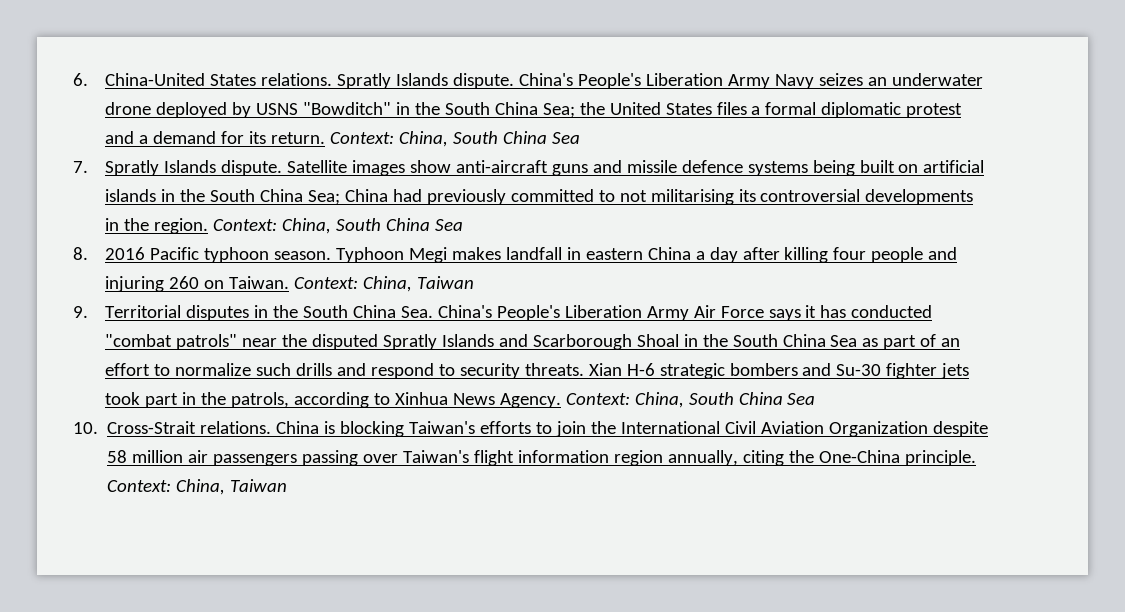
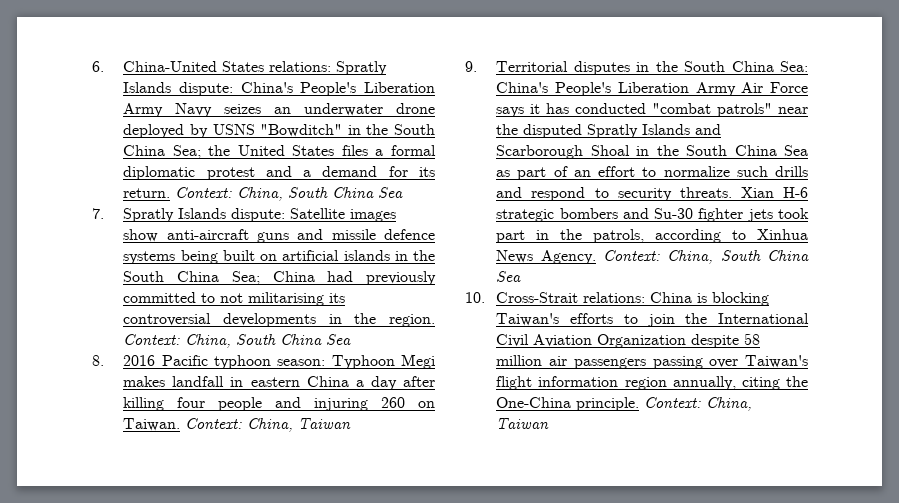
- 6. China-United States relations. Spratly Islands dispute. China's People's Liberation Army Navy seizes an underwater drone deployed by USNS "Bowditch" in the South China Sea; the United States files a formal diplomatic protest and a demand for its return.
+ 6. China-United States relations: Spratly Islands dispute: China's People's Liberation Army Navy seizes an underwater drone deployed by USNS "Bowditch" in the South China Sea; the United States files a formal diplomatic protest and a demand for its return.
- 7. Spratly Islands dispute. Satellite images show anti-aircraft guns and missile defence systems being built on artificial islands in the South China Sea; China had previously committed to not militarising its controversial developments in the region.
+ 7. Spratly Islands dispute: Satellite images show anti-aircraft guns and missile defence systems being built on artificial islands in the South China Sea; China had previously committed to not militarising its controversial developments in the region.
- 8. 2016 Pacific typhoon season. Typhoon Megi makes landfall in eastern China a day after killing four people and injuring 260 on Taiwan.
+ 8. 2016 Pacific typhoon season: Typhoon Megi makes landfall in eastern China a day after killing four people and injuring 260 on Taiwan.
- 9. Territorial disputes in the South China Sea. China's People's Liberation Army Air Force says it has conducted "combat patrols" near the disputed Spratly Islands and Scarborough Shoal in the South China Sea as part of an effort to normalize such drills and respond to security threats.
+ 9. Territorial disputes in the South China Sea: China's People's Liberation Army Air Force says it has conducted "combat patrols" near the disputed Spratly Islands and Scarborough Shoal in the South China Sea as part of an effort to normalize such drills and respond to security threats.
- 10. Cross-Strait relations. China is blocking Taiwan's efforts to join the International Civil Aviation Organization despite 58 million air passengers passing over Taiwan's flight information region annually, citing the One-China principle.
+ 10. Cross-Strait relations: China is blocking Taiwan's efforts to join the International Civil Aviation Organization despite 58 million air passengers passing over Taiwan's flight information region annually, citing the One-China principle.

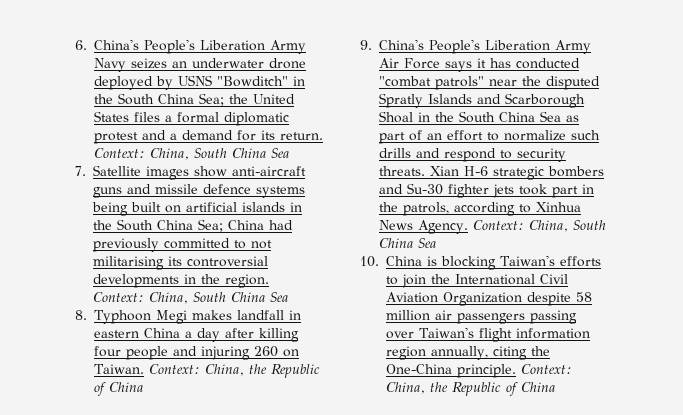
- 6. China-United States relations: Spratly Islands dispute: China's People's Liberation Army Navy seizes an underwater drone deployed by USNS "Bowditch" in the South China Sea; the United States files a formal diplomatic protest and a demand for its return.
+ 6. China's People's Liberation Army Navy seizes an underwater drone deployed by USNS "Bowditch" in the South China Sea; the United States files a formal diplomatic protest and a demand for its return.
- 7. Spratly Islands dispute: Satellite images show anti-aircraft guns and missile defence systems being built on artificial islands in the South China Sea; China had previously committed to not militarising its controversial developments in the region.
+ 7. Satellite images show anti-aircraft guns and missile defence systems being built on artificial islands in the South China Sea; China had previously committed to not militarising its controversial developments in the region.
- 8. 2016 Pacific typhoon season: Typhoon Megi makes landfall in eastern China a day after killing four people and injuring 260 on Taiwan. Context: China, Taiwan
- 9. Territorial disputes in the South China Sea: China's People's Liberation Army Air Force says it has conducted "combat patrols" near the disputed Spratly Islands and Scarborough Shoal in the South China Sea as part of an effort to normalize such drills and respond to security threats.
+ 8. Typhoon Megi makes landfall in eastern China a day after killing four people and injuring 260 on Taiwan. Context: China, the Republic of China
+ 9. China's People's Liberation Army Air Force says it has conducted "combat patrols" near the disputed Spratly Islands and Scarborough Shoal in the South China Sea as part of an effort to normalize such drills and respond to security threats.
- 10. Cross-Strait relations: China is blocking Taiwan's efforts to join the International Civil Aviation Organization despite 58 million air passengers passing over Taiwan's flight information region annually, citing the One-China principle. Context: China, Taiwan
+ 10. China is blocking Taiwan's efforts to join the International Civil Aviation Organization despite 58 million air passengers passing over Taiwan's flight information region annually, citing the One-China principle. Context: China, the Republic of China

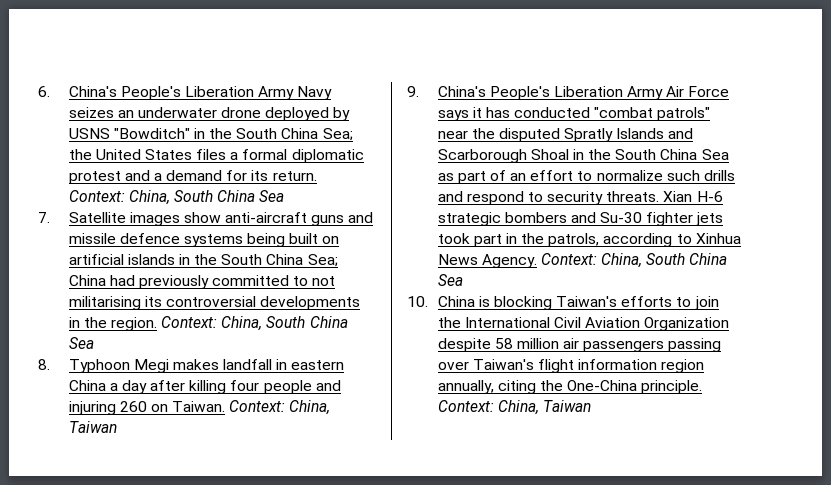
- 8. Typhoon Megi makes landfall in eastern China a day after killing four people and injuring 260 on Taiwan. Context: China, the Republic of China
+ 8. Typhoon Megi makes landfall in eastern China a day after killing four people and injuring 260 on Taiwan. Context: China, Taiwan
- 10. China is blocking Taiwan's efforts to join the International Civil Aviation Organization despite 58 million air passengers passing over Taiwan's flight information region annually, citing the One-China principle. Context: China, the Republic of China
+ 10. China is blocking Taiwan's efforts to join the International Civil Aviation Organization despite 58 million air passengers passing over Taiwan's flight information region annually, citing the One-China principle. Context: China, Taiwan

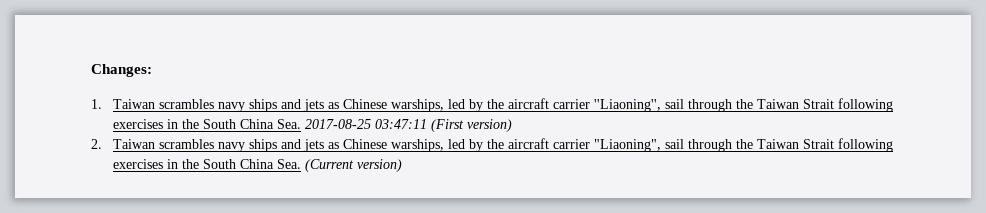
- 6. China's People's Liberation Army Navy seizes an underwater drone deployed by USNS "Bowditch" in the South China Sea; the United States files a formal diplomatic protest and a demand for its return. Context: China, South China Sea
- 7. Satellite images show anti-aircraft guns and missile defence systems being built on artificial islands in the South China Sea; China had previously committed to not militarising its controversial developments in the region. Context: China, South China Sea
- 8. Typhoon Megi makes landfall in eastern China a day after killing four people and injuring 260 on Taiwan. Context: China, Taiwan
- 9. China's People's Liberation Army Air Force says it has conducted "combat patrols" near the disputed Spratly Islands and Scarborough Shoal in the South China Sea as part of an effort to normalize such drills and respond to security threats. Xian H-6 strategic bombers and Su-30 fighter jets took part in the patrols, according to Xinhua News Agency. Context: China, South China Sea
- 10. China is blocking Taiwan's efforts to join the International Civil Aviation Organization despite 58 million air passengers passing over Taiwan's flight information region annually, citing the One-China principle. Context: China, Taiwan
+ Changes:
+ 1. Taiwan scrambles navy ships and jets as Chinese warships, led by the aircraft carrier ''Liaoning'', sail through the Taiwan Strait following exercises in the South China Sea. 2017-08-25 03:47:11 (First version)
+ 2. Taiwan scrambles navy ships and jets as Chinese warships, led by the aircraft carrier "Liaoning", sail through the Taiwan Strait following exercises in the South China Sea. (Current version)

